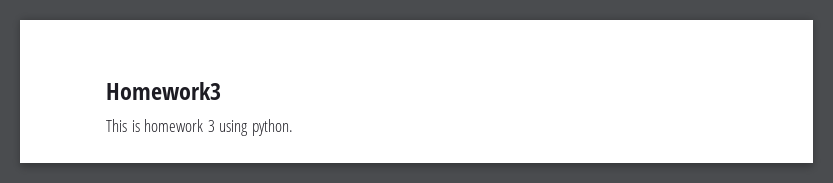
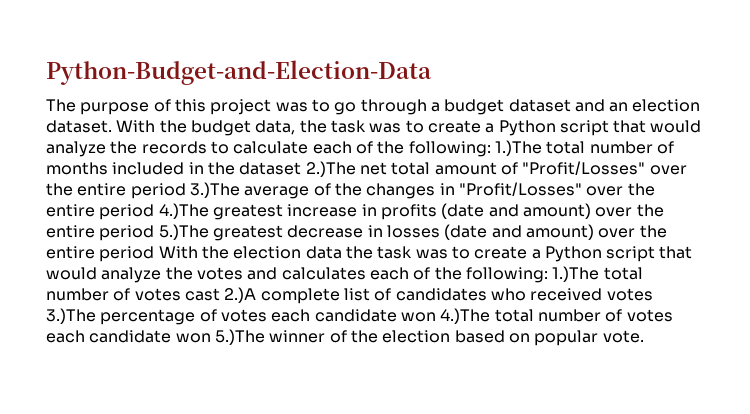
- Homework3
- This is homework 3 using python.
+ Python-Budget-and-Election-Data
+ The purpose of this project was to go through a budget dataset and an election dataset. With the budget data, the task was to create a Python script that would analyze the records to calculate each of the following: 1.)The total number of months included in the dataset 2.)The net total amount of "Profit/Losses" over the entire period 3.)The average of the changes in "Profit/Losses" over the entire period 4.)The greatest increase in profits (date and amount) over the entire period 5.)The greatest decrease in losses (date and amount) over the entire period With the election data the task was to create a Python script that would analyze the votes and calculates each of the following: 1.)The total number of votes cast 2.)A complete list of candidates who received votes 3.)The percentage of votes each candidate won 4.)The total number of votes each candidate won 5.)The winner of the election based on popular vote.

